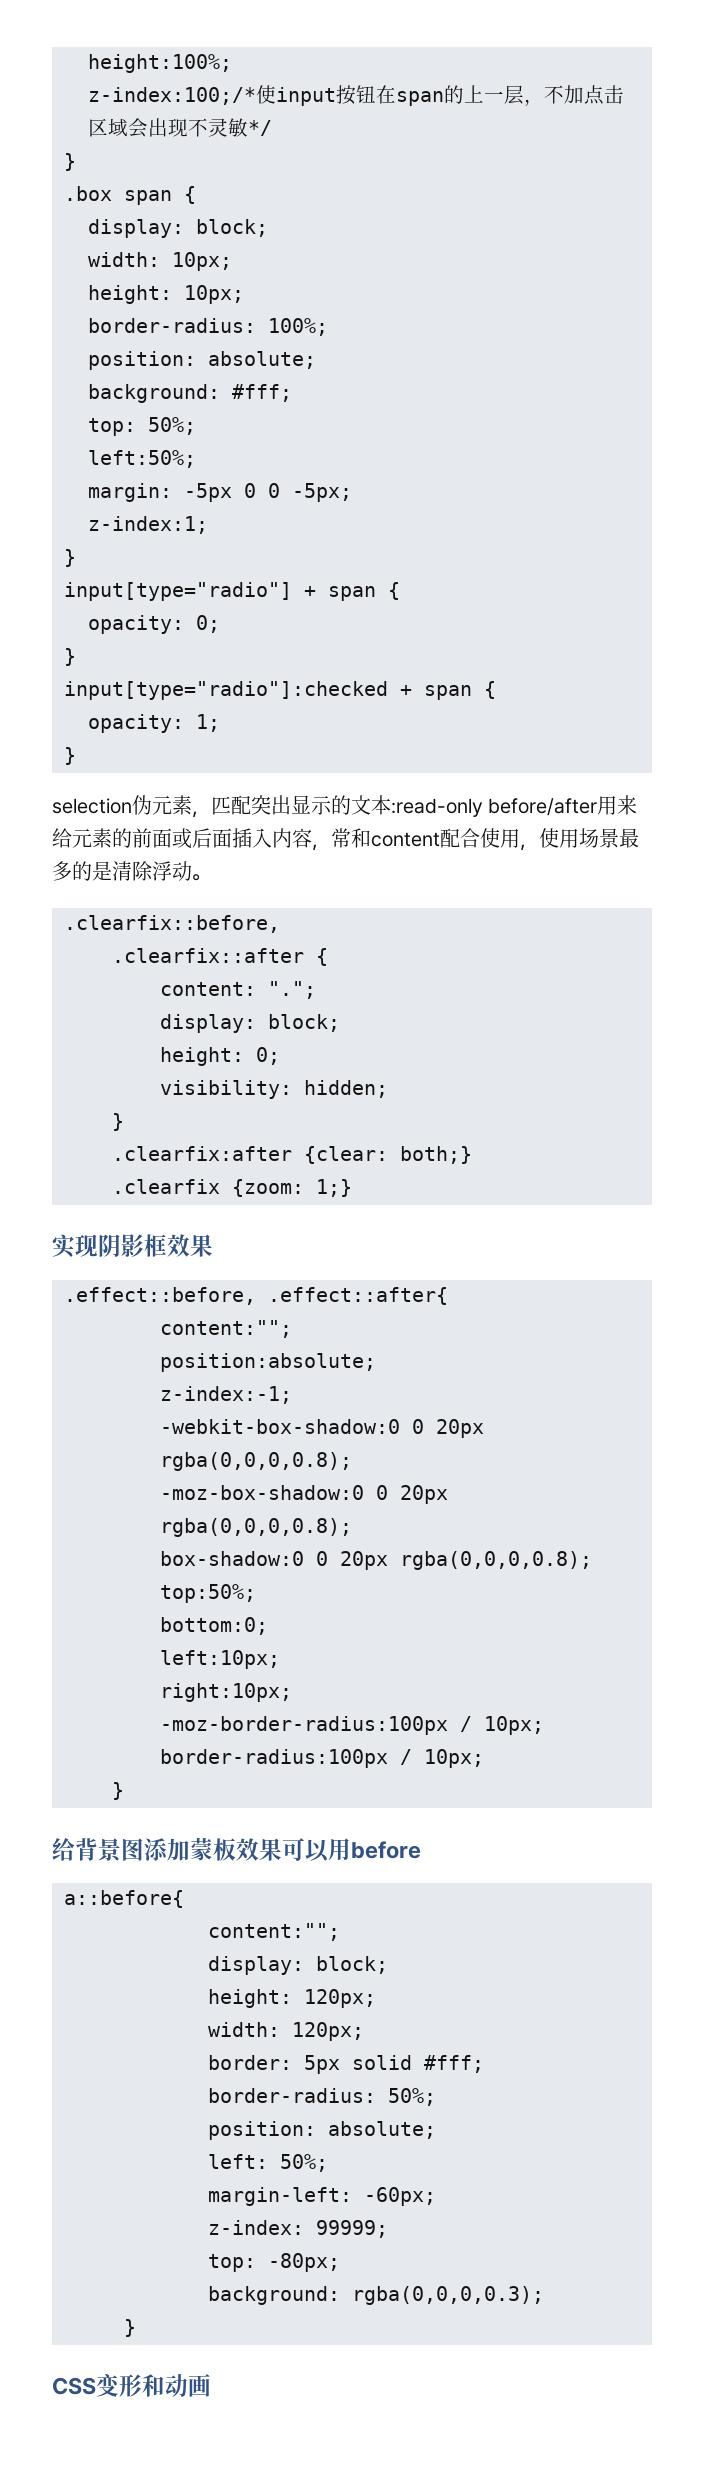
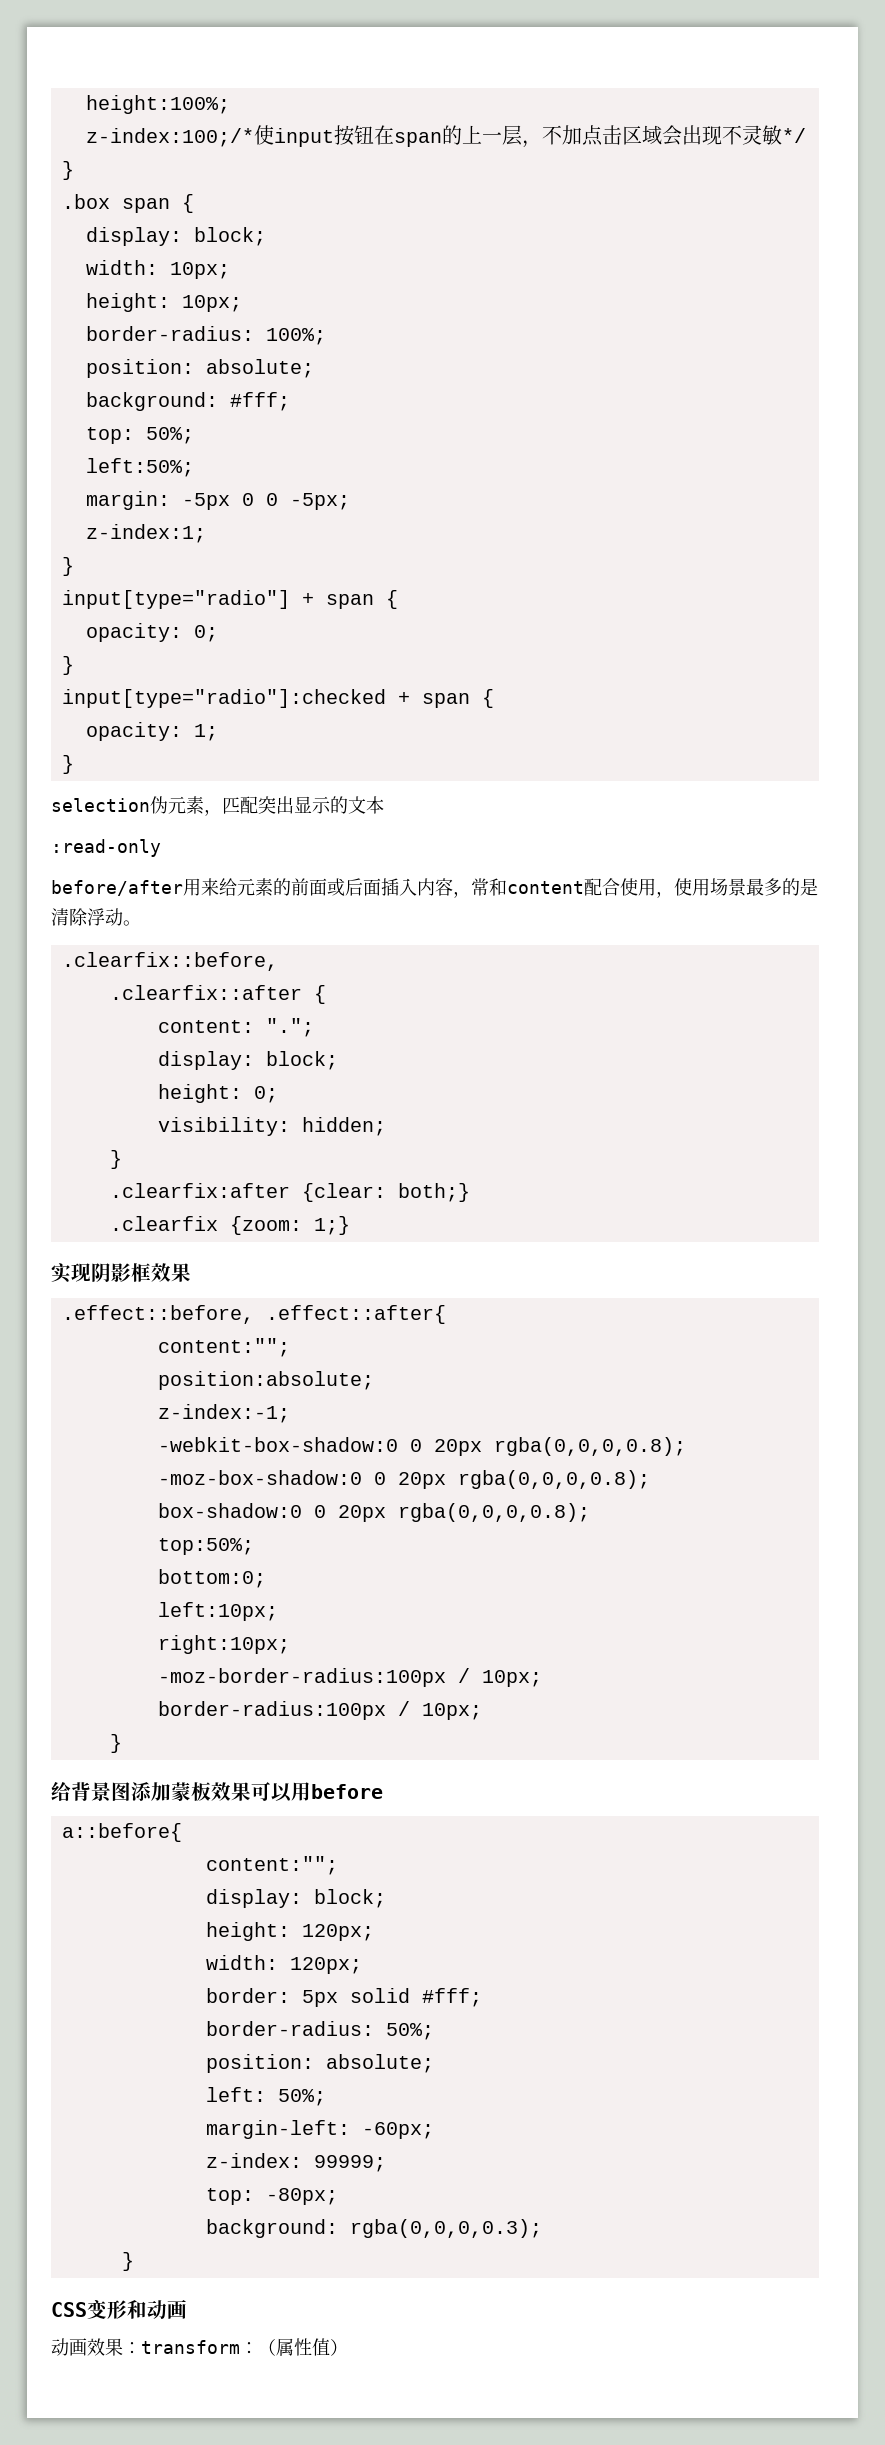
- selection伪元素，匹配突出显示的文本:read-only before/after用来给元素的前面或后面插入内容，常和content配合使用，使用场景最多的是清除浮动。
+ selection伪元素，匹配突出显示的文本
+ :read-only
+ before/after用来给元素的前面或后面插入内容，常和content配合使用，使用场景最多的是清除浮动。
+ 动画效果：transform：（属性值）

